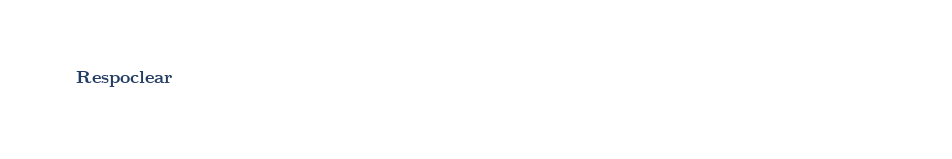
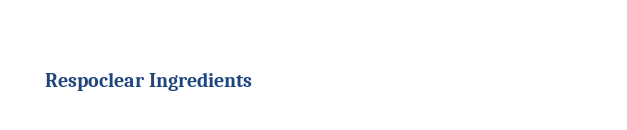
- Respoclear
+ Respoclear Ingredients

